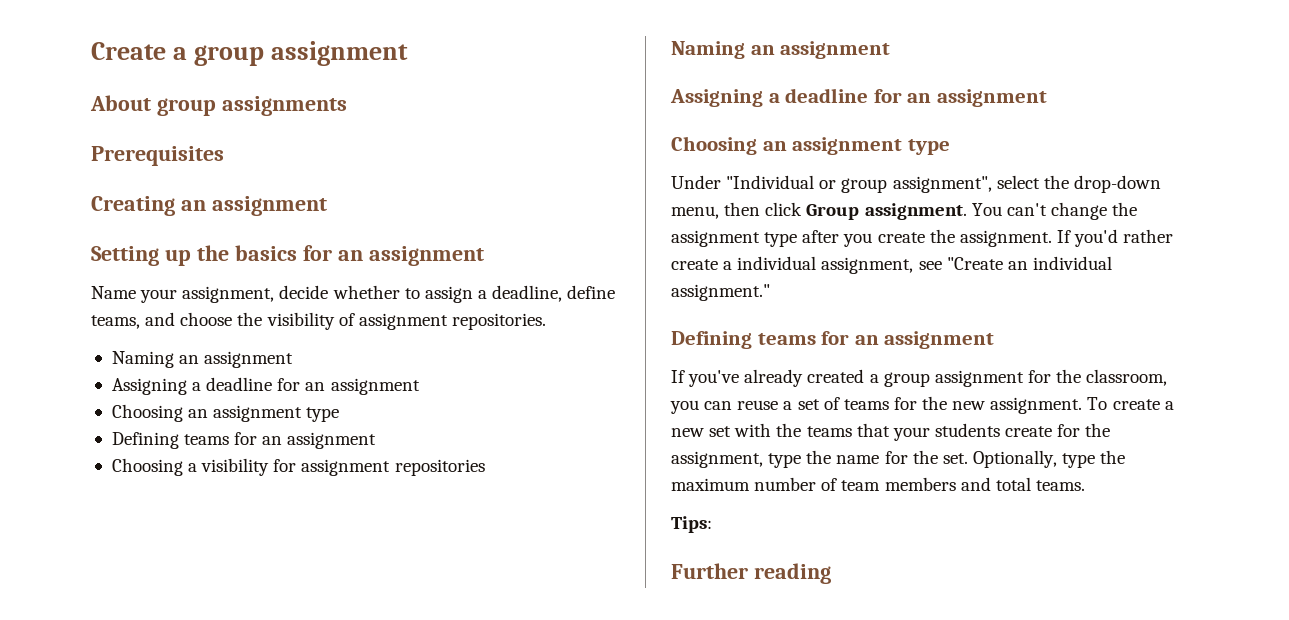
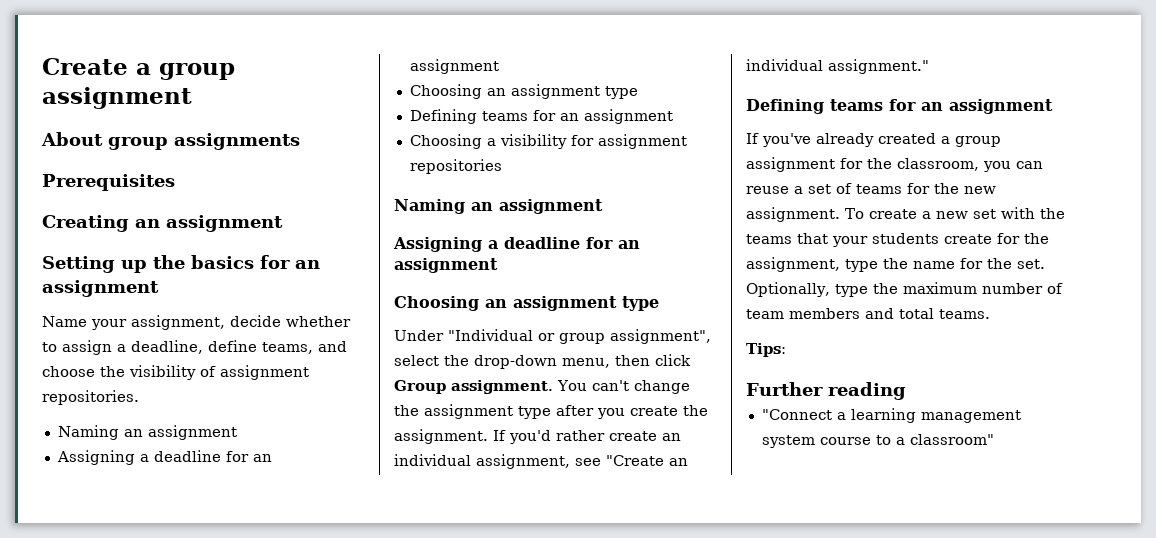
- If you'd rather create a individual assignment, see "Create an individual assignment."
+ If you'd rather create an individual assignment, see "Create an individual assignment."
+ "Connect a learning management system course to a classroom"

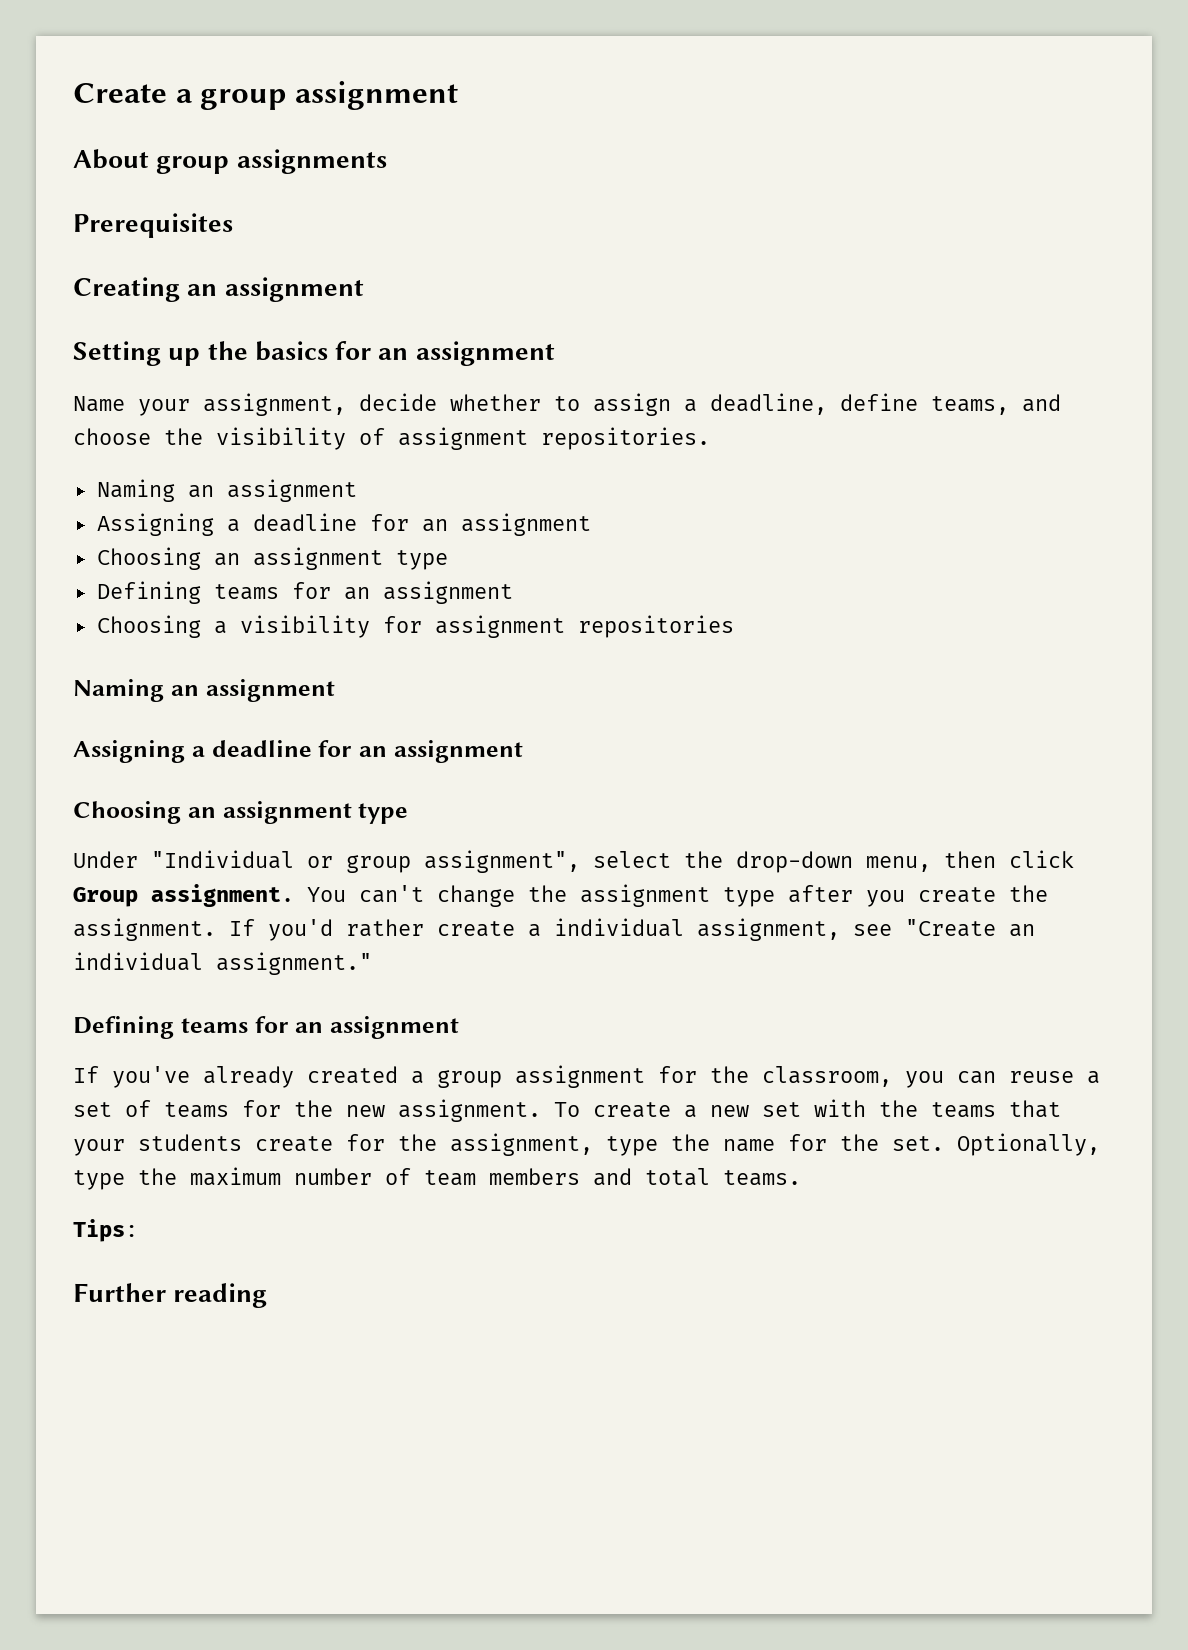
- If you'd rather create an individual assignment, see "Create an individual assignment."
+ If you'd rather create a individual assignment, see "Create an individual assignment."
- "Connect a learning management system course to a classroom"

